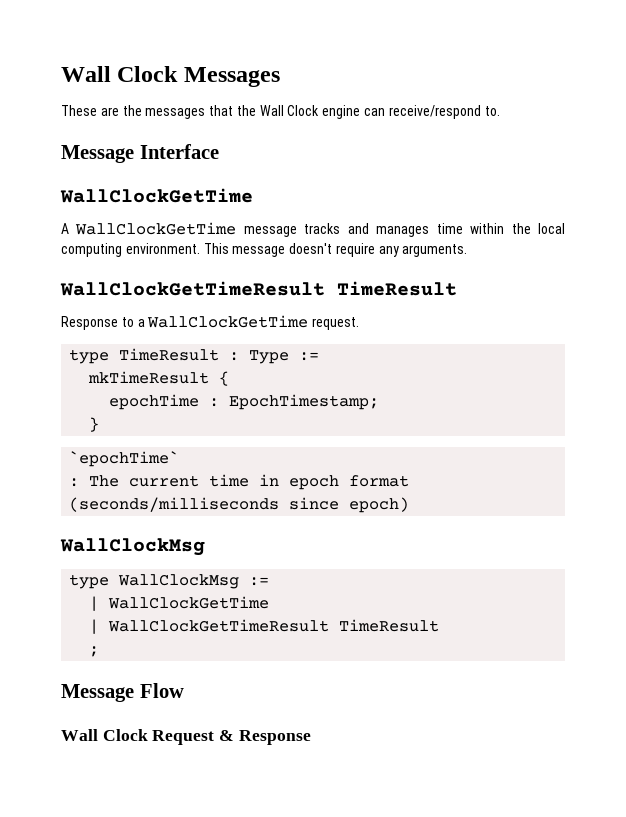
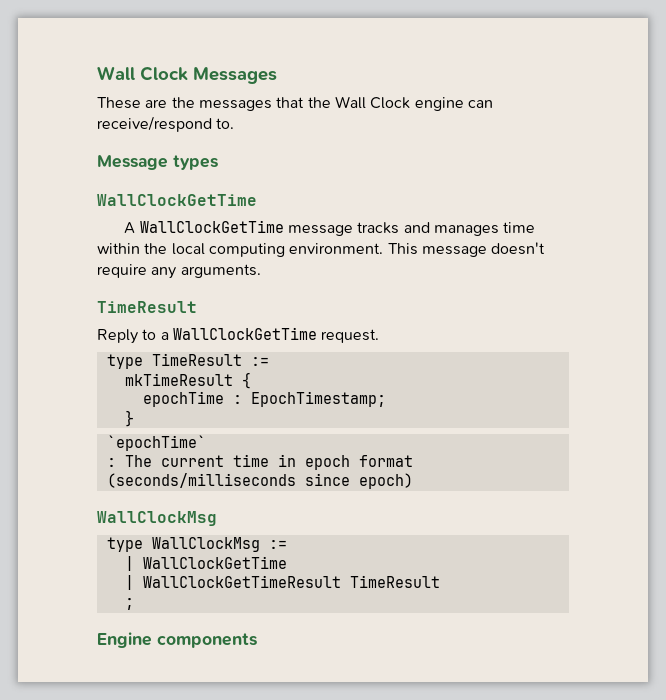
- Message Interface
+ Message types
  This message doesn't require any arguments.
- WallClockGetTimeResult TimeResult
- Response to a WallClockGetTime request.
+ TimeResult
+ Reply to a WallClockGetTime request.
- type TimeResult : Type :=
+ type TimeResult :=
- Message Flow
- Wall Clock Request & Response
+ Engine components

